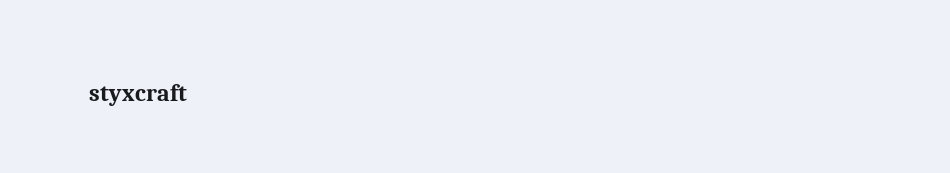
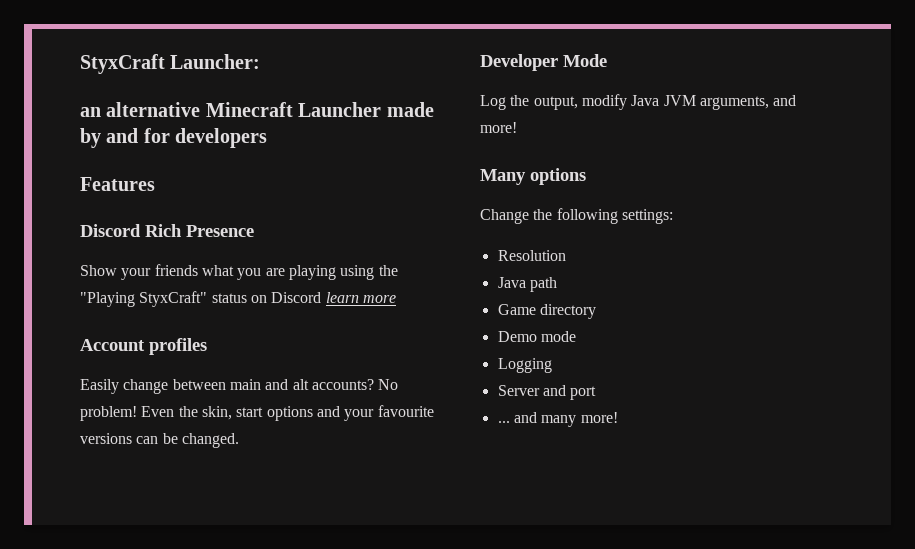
- styxcraft
+ StyxCraft Launcher:
+ an alternative Minecraft Launcher made by and for developers
+ Features
+ Discord Rich Presence
+ Show your friends what you are playing using the "Playing StyxCraft" status on Discord learn more
+ Account profiles
+ Easily change between main and alt accounts? No problem! Even the skin, start options and your favourite versions can be changed.
+ Developer Mode
+ Log the output, modify Java JVM arguments, and more!
+ Many options
+ Change the following settings:
+ Resolution
+ Java path
+ Game directory
+ Demo mode
+ Logging
+ Server and port
+ ... and many more!

